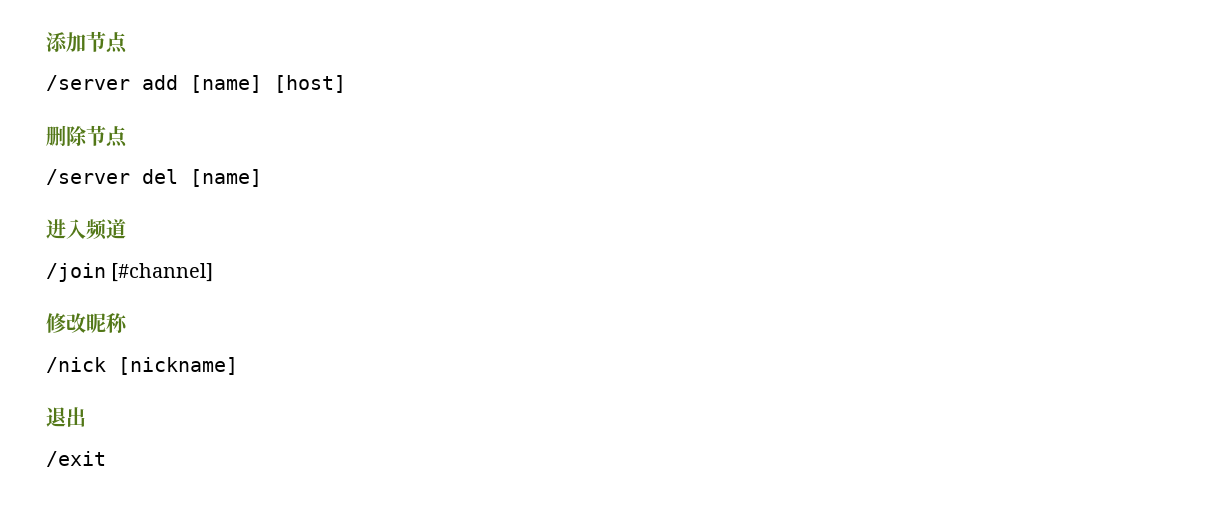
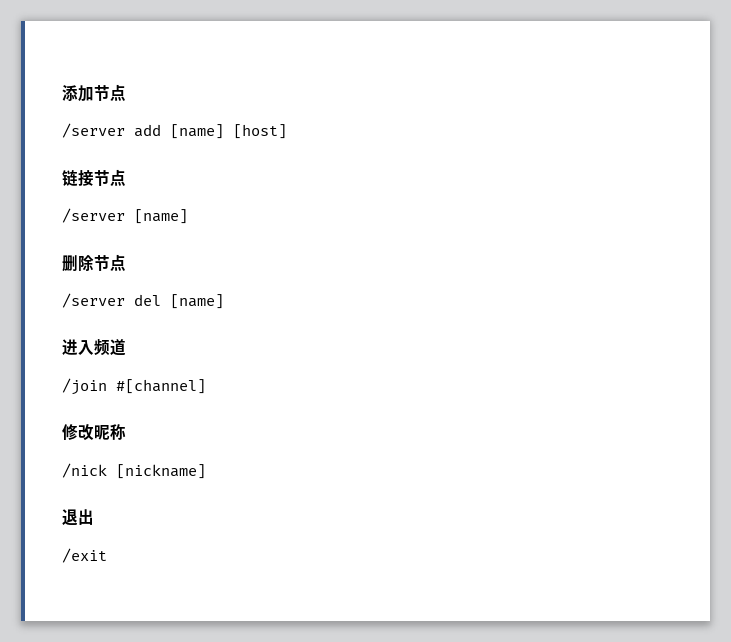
+ 链接节点
+ /server [name]
- /join [#channel]
+ /join #[channel]

